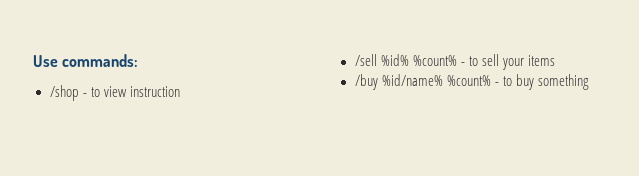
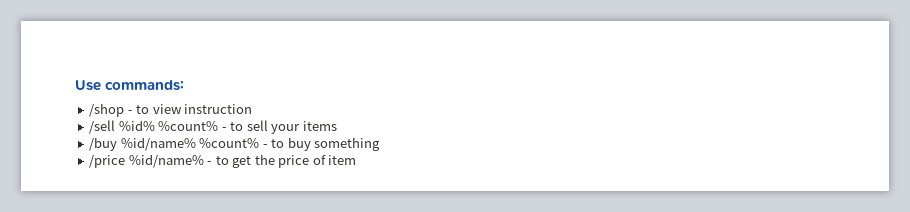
+ /price %id/name% - to get the price of item

